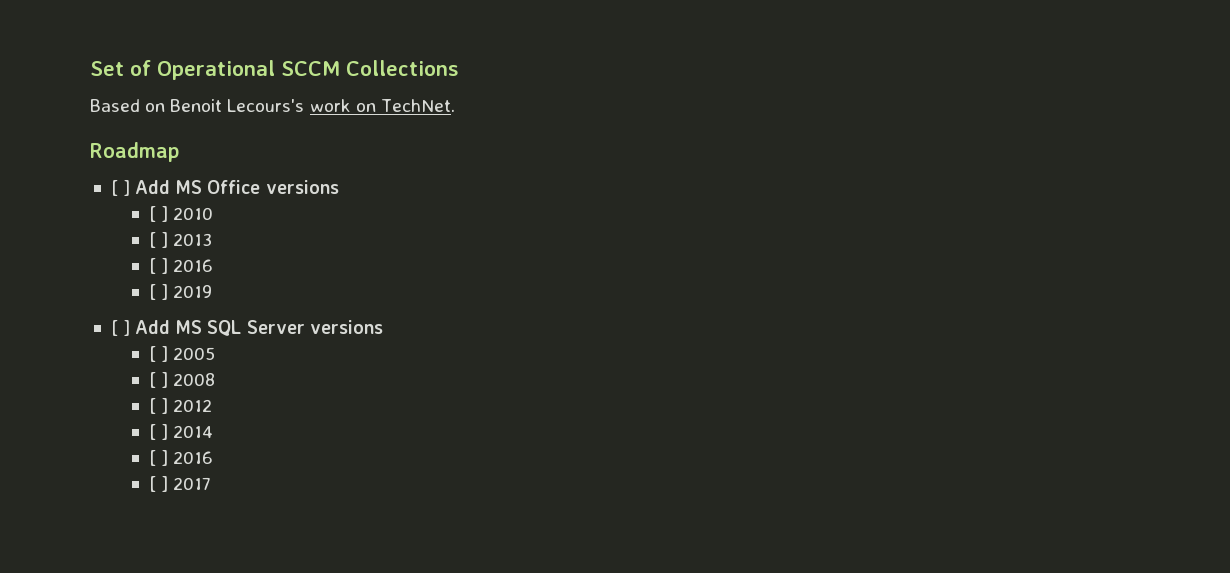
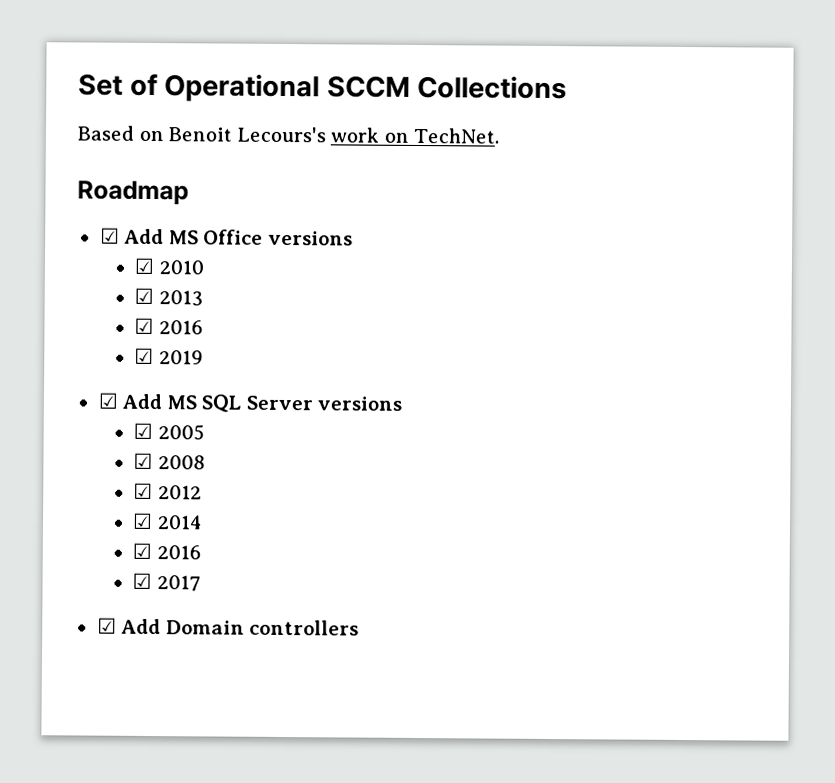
- [ ] Add MS Office versions
+ ☑ Add MS Office versions
- [ ] 2010
+ ☑ 2010
- [ ] 2013
- [ ] 2016
- [ ] 2019
+ ☑ 2013
+ ☑ 2016
+ ☑ 2019
- [ ] Add MS SQL Server versions
+ ☑ Add MS SQL Server versions
- [ ] 2005
+ ☑ 2005
- [ ] 2008
+ ☑ 2008
- [ ] 2012
+ ☑ 2012
- [ ] 2014
- [ ] 2016
- [ ] 2017
+ ☑ 2014
+ ☑ 2016
+ ☑ 2017
+ ☑ Add Domain controllers

